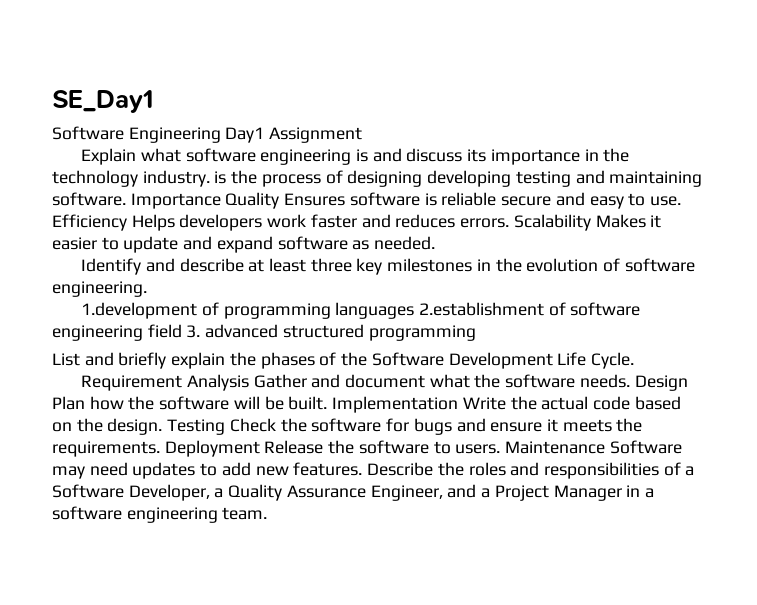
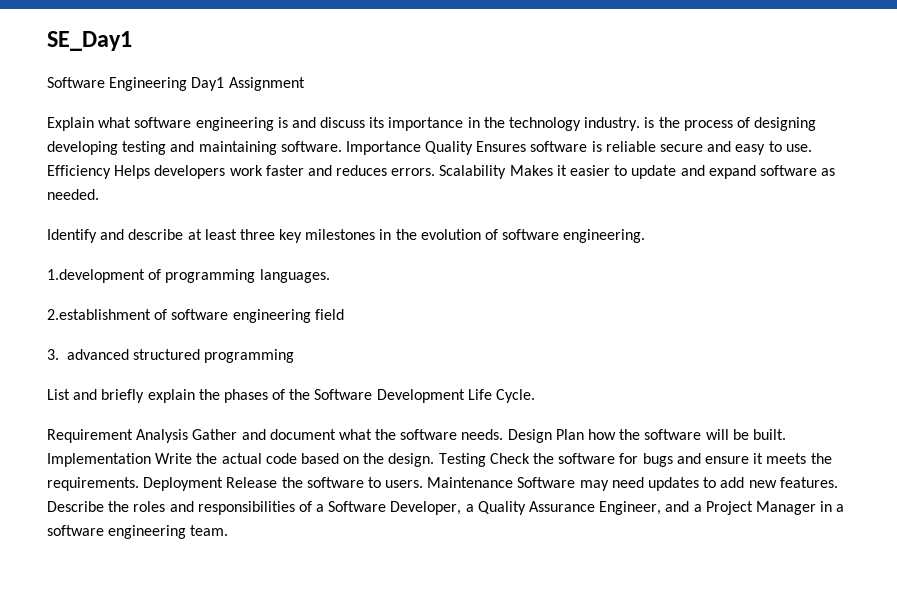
- 1.development of programming languages 2.establishment of software engineering field 3. advanced structured programming
+ 1.development of programming languages.
+ 2.establishment of software engineering field
+ 3. advanced structured programming

